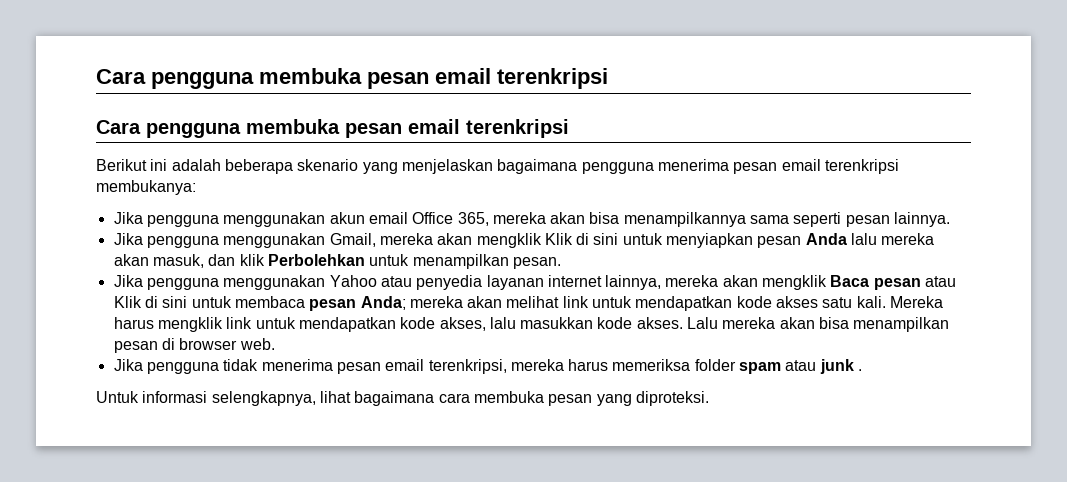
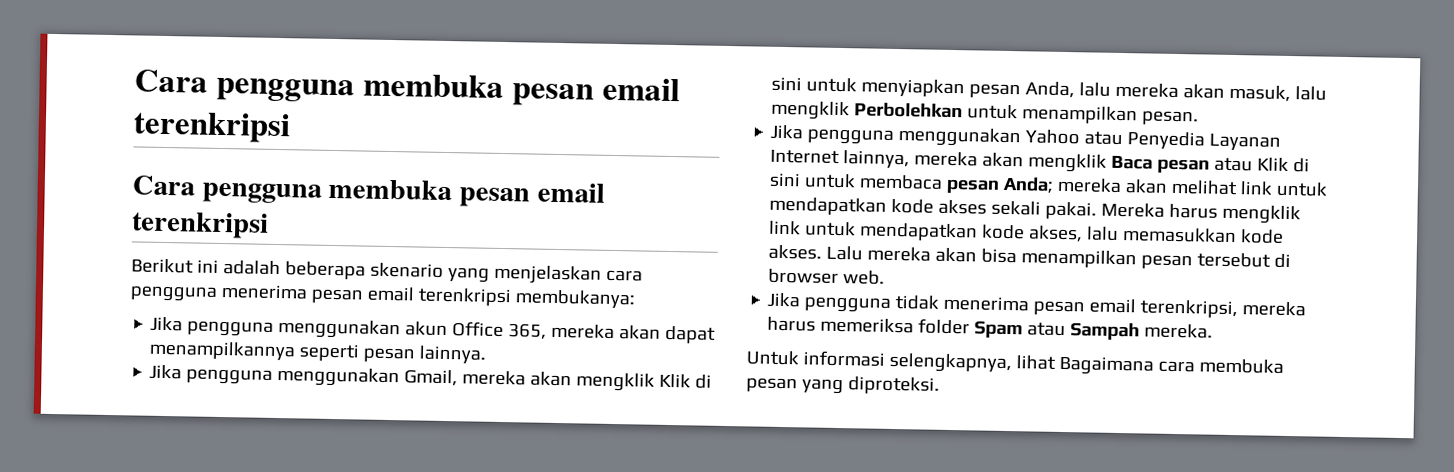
- Berikut ini adalah beberapa skenario yang menjelaskan bagaimana pengguna menerima pesan email terenkripsi membukanya:
+ Berikut ini adalah beberapa skenario yang menjelaskan cara pengguna menerima pesan email terenkripsi membukanya:
- Jika pengguna menggunakan akun email Office 365, mereka akan bisa menampilkannya sama seperti pesan lainnya.
+ Jika pengguna menggunakan akun Office 365, mereka akan dapat menampilkannya seperti pesan lainnya.
- Jika pengguna menggunakan Gmail, mereka akan mengklik Klik di sini untuk menyiapkan pesan Anda lalu mereka akan masuk, dan klik Perbolehkan untuk menampilkan pesan.
+ Jika pengguna menggunakan Gmail, mereka akan mengklik Klik di sini untuk menyiapkan pesan Anda, lalu mereka akan masuk, lalu mengklik Perbolehkan untuk menampilkan pesan.
- Jika pengguna menggunakan Yahoo atau penyedia layanan internet lainnya, mereka akan mengklik Baca pesan atau Klik di sini untuk membaca pesan Anda; mereka akan melihat link untuk mendapatkan kode akses satu kali.
+ Jika pengguna menggunakan Yahoo atau Penyedia Layanan Internet lainnya, mereka akan mengklik Baca pesan atau Klik di sini untuk membaca pesan Anda; mereka akan melihat link untuk mendapatkan kode akses sekali pakai.
- Mereka harus mengklik link untuk mendapatkan kode akses, lalu masukkan kode akses.
+ Mereka harus mengklik link untuk mendapatkan kode akses, lalu memasukkan kode akses.
- Lalu mereka akan bisa menampilkan pesan di browser web.
+ Lalu mereka akan bisa menampilkan pesan tersebut di browser web.
- Jika pengguna tidak menerima pesan email terenkripsi, mereka harus memeriksa folder spam atau junk .
+ Jika pengguna tidak menerima pesan email terenkripsi, mereka harus memeriksa folder Spam atau Sampah mereka.
- Untuk informasi selengkapnya, lihat bagaimana cara membuka pesan yang diproteksi.
+ Untuk informasi selengkapnya, lihat Bagaimana cara membuka pesan yang diproteksi.

